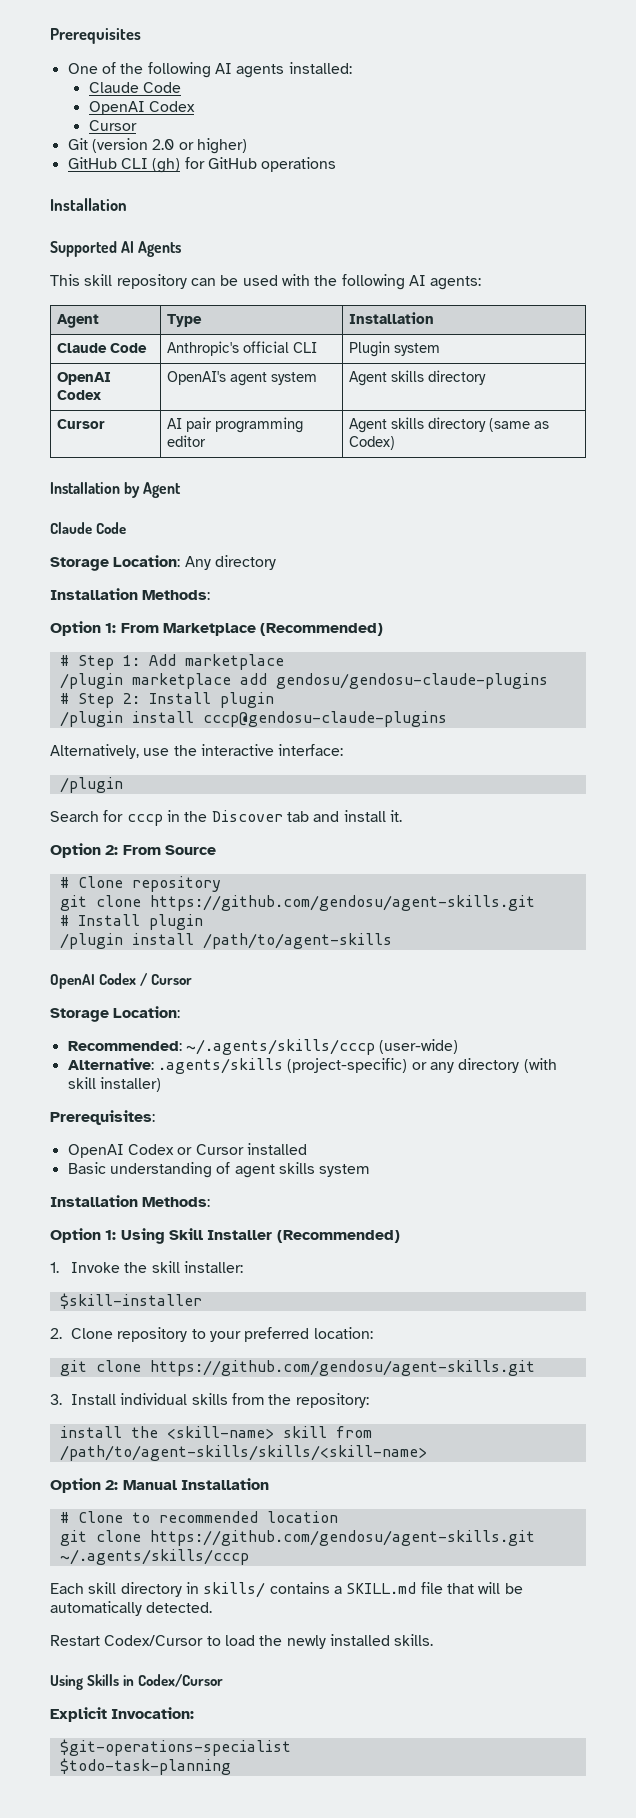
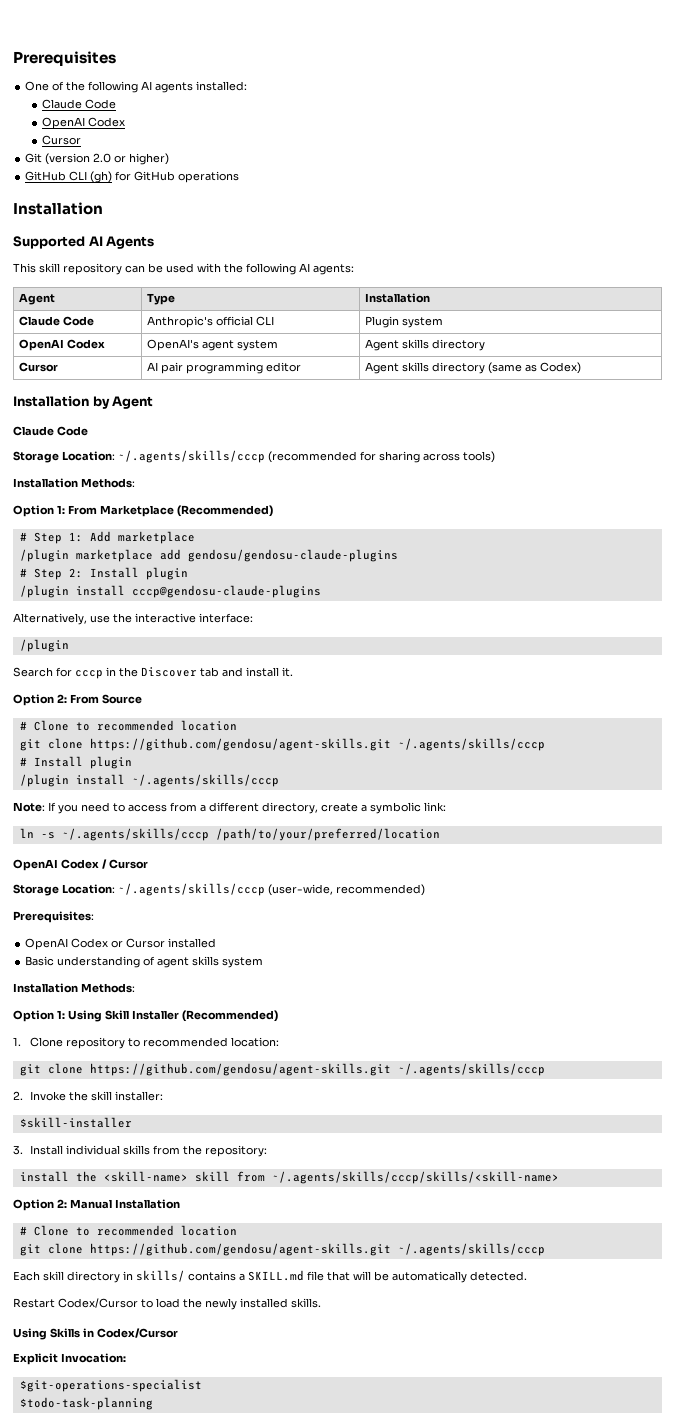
- Storage Location: Any directory
+ Storage Location: ~/.agents/skills/cccp (recommended for sharing across tools)
  Option 2: From Source
- # Clone repository
- git clone https://github.com/gendosu/agent-skills.git
+ # Clone to recommended location
+ git clone https://github.com/gendosu/agent-skills.git ~/.agents/skills/cccp
- /plugin install /path/to/agent-skills
+ /plugin install ~/.agents/skills/cccp
+ Note: If you need to access from a different directory, create a symbolic link:
+ ln -s ~/.agents/skills/cccp /path/to/your/preferred/location
  OpenAI Codex / Cursor
- Storage Location:
- Recommended: ~/.agents/skills/cccp (user-wide)
- Alternative: .agents/skills (project-specific) or any directory (with skill installer)
+ Storage Location: ~/.agents/skills/cccp (user-wide, recommended)
- 1. Invoke the skill installer:
+ 1. Clone repository to recommended location:
+ git clone https://github.com/gendosu/agent-skills.git ~/.agents/skills/cccp
+ 2. Invoke the skill installer:
- 2. Clone repository to your preferred location:
- git clone https://github.com/gendosu/agent-skills.git
- install the <skill-name> skill from /path/to/agent-skills/skills/<skill-name>
+ install the <skill-name> skill from ~/.agents/skills/cccp/skills/<skill-name>

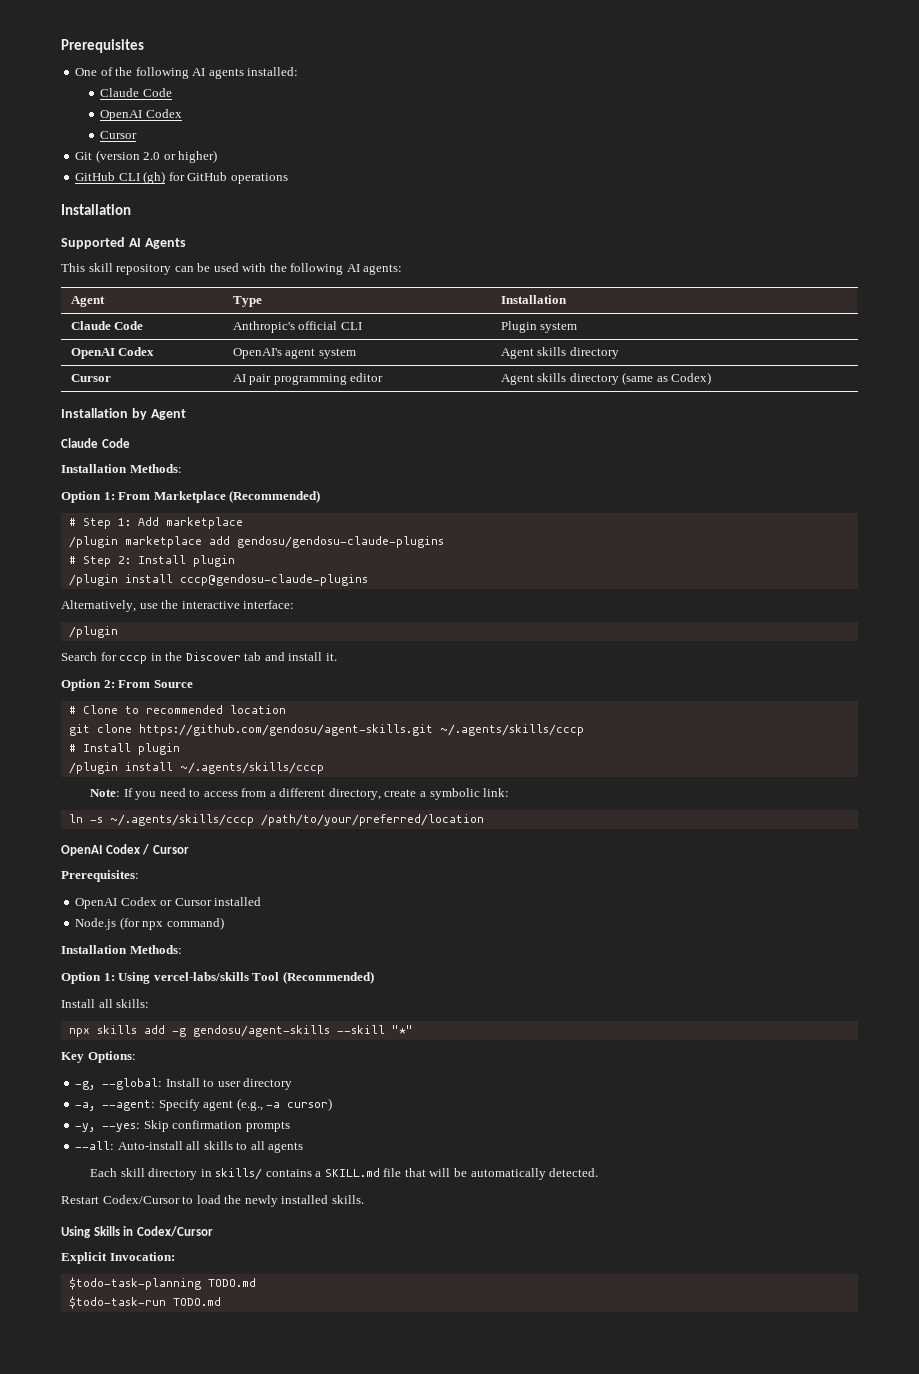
- Storage Location: ~/.agents/skills/cccp (recommended for sharing across tools)
- Storage Location: ~/.agents/skills/cccp (user-wide, recommended)
- Basic understanding of agent skills system
+ Node.js (for npx command)
- Option 1: Using Skill Installer (Recommended)
- 1. Clone repository to recommended location:
- git clone https://github.com/gendosu/agent-skills.git ~/.agents/skills/cccp
- 2. Invoke the skill installer:
- $skill-installer
- 3. Install individual skills from the repository:
- install the <skill-name> skill from ~/.agents/skills/cccp/skills/<skill-name>
- Option 2: Manual Installation
- # Clone to recommended location
- git clone https://github.com/gendosu/agent-skills.git ~/.agents/skills/cccp
+ Option 1: Using vercel-labs/skills Tool (Recommended)
+ Install all skills:
+ npx skills add -g gendosu/agent-skills --skill "*"
+ Key Options:
+ -g, --global: Install to user directory
+ -a, --agent: Specify agent (e.g., -a cursor)
+ -y, --yes: Skip confirmation prompts
+ --all: Auto-install all skills to all agents
- $git-operations-specialist
- $todo-task-planning
+ $todo-task-planning TODO.md
+ $todo-task-run TODO.md

